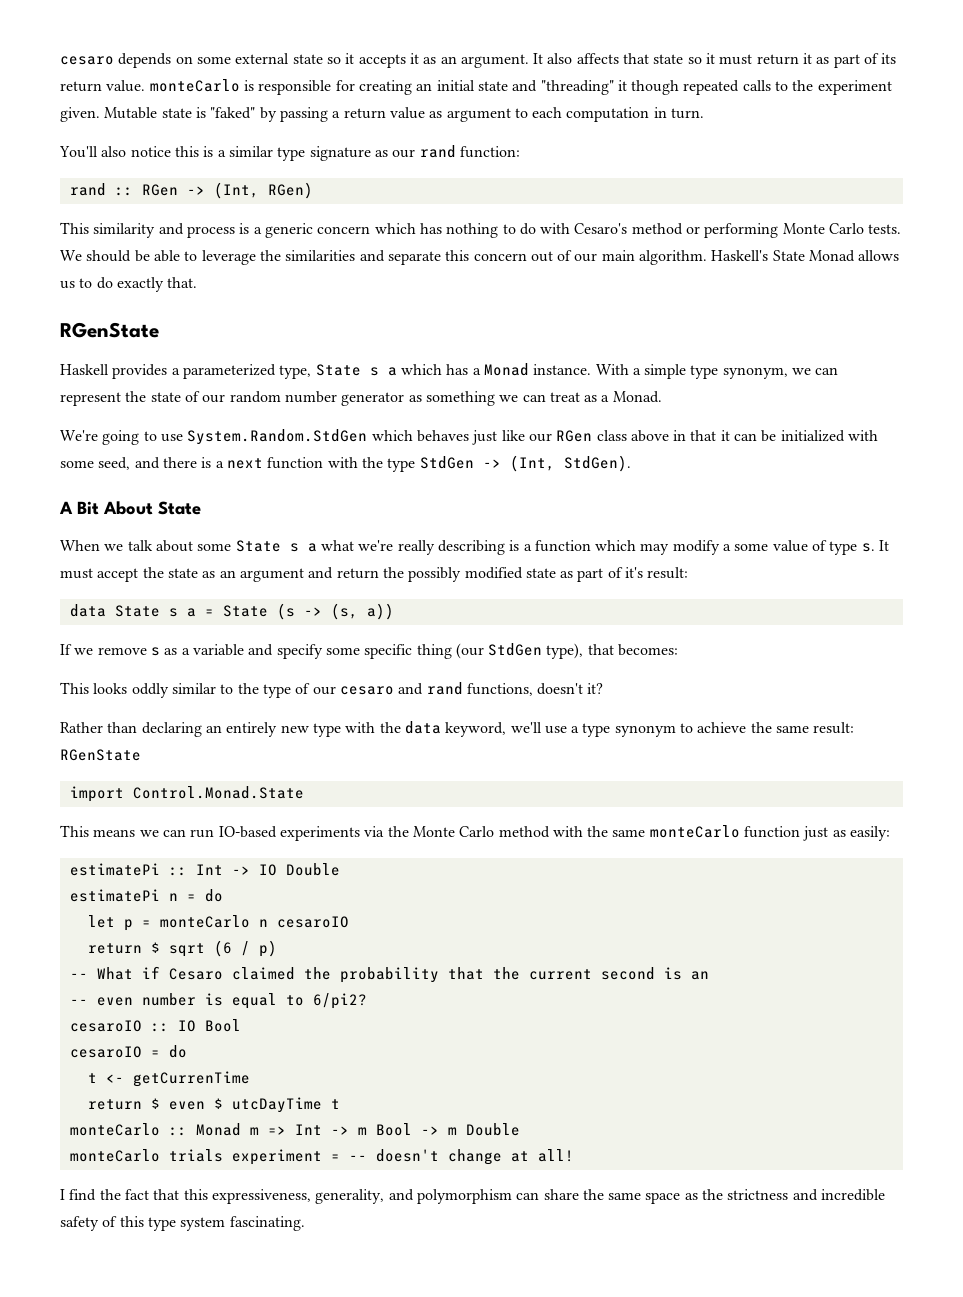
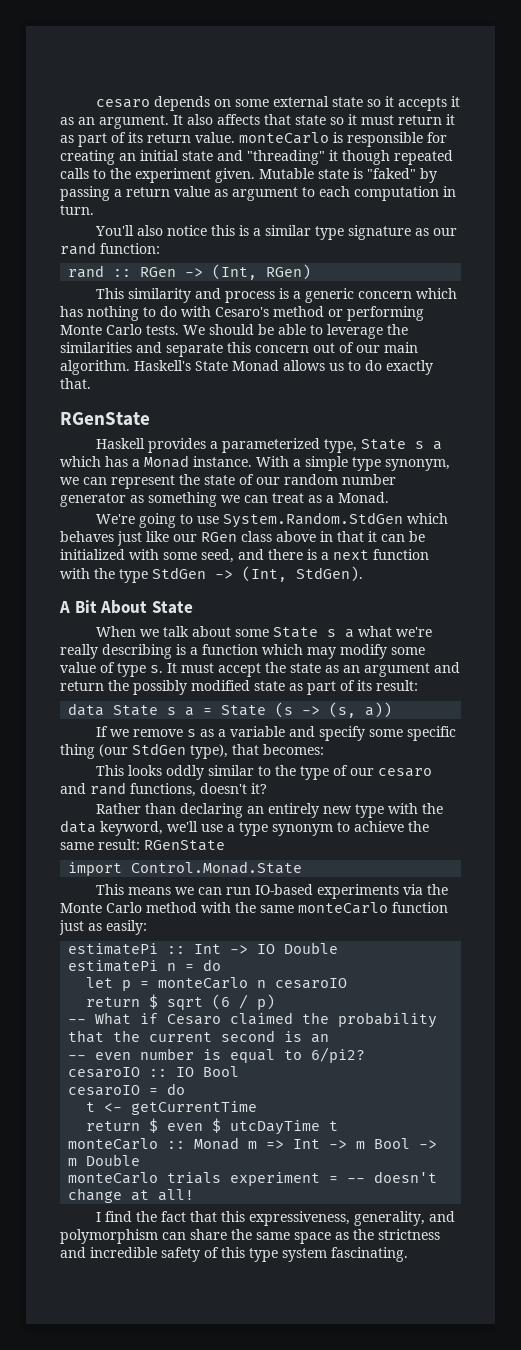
- When we talk about some State s a what we're really describing is a function which may modify a some value of type s.
+ When we talk about some State s a what we're really describing is a function which may modify some value of type s.
- It must accept the state as an argument and return the possibly modified state as part of it's result:
+ It must accept the state as an argument and return the possibly modified state as part of its result:
- t <- getCurrenTime
+ t <- getCurrentTime

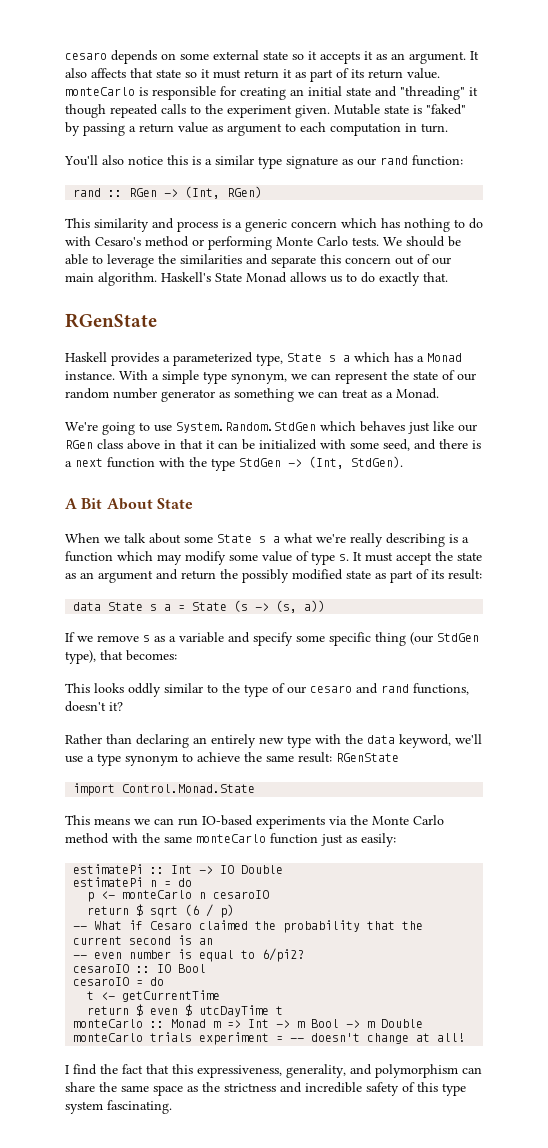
- let p = monteCarlo n cesaroIO
+ p <- monteCarlo n cesaroIO

